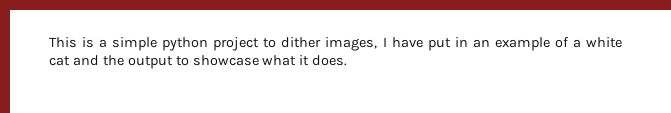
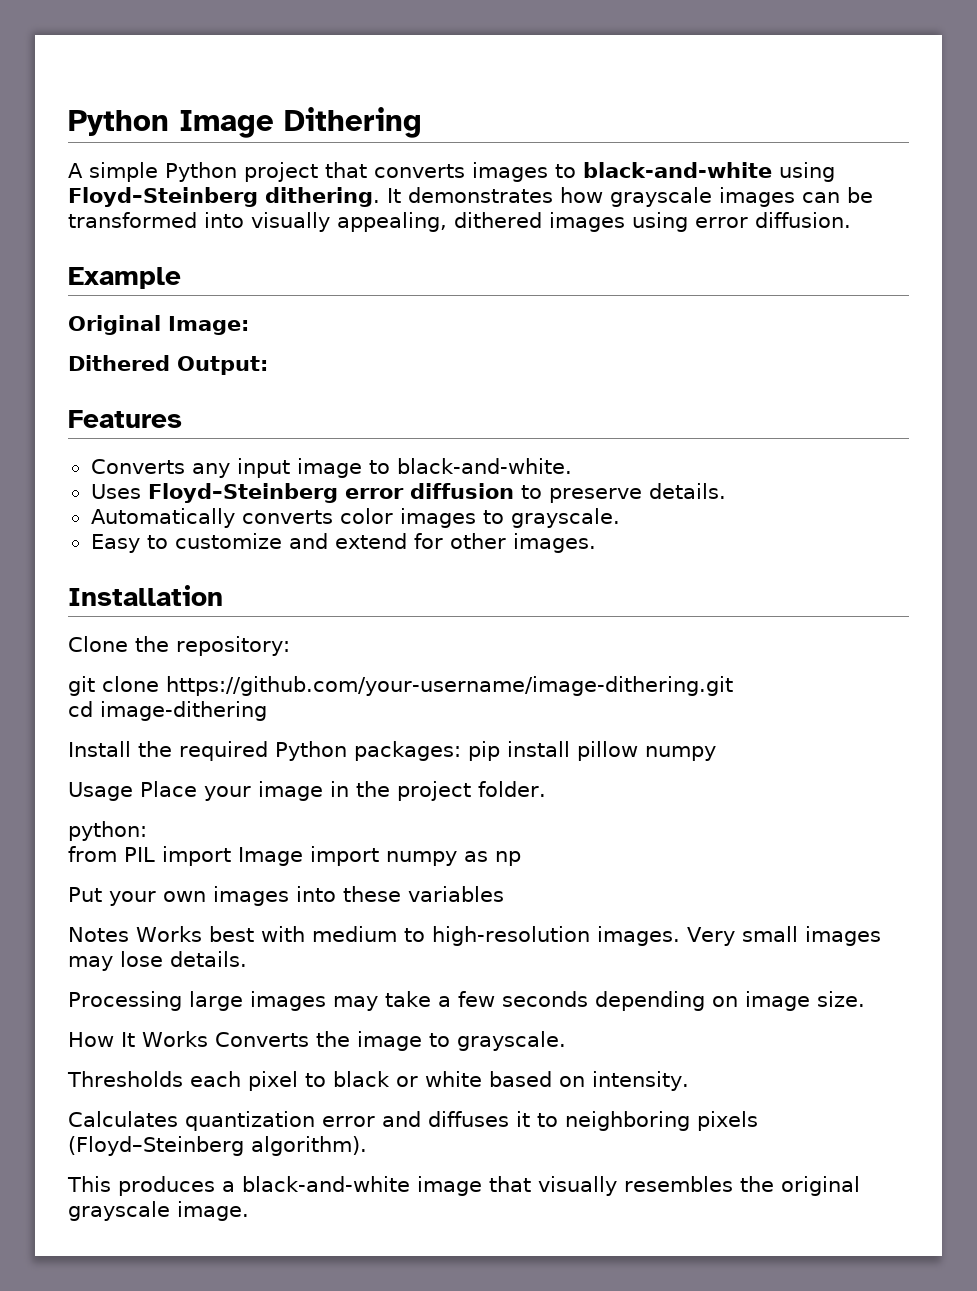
- This is a simple python project to dither images, I have put in an example of a white cat and the output to showcase what it does.
+ Python Image Dithering
+ A simple Python project that converts images to black-and-white using Floyd–Steinberg dithering. It demonstrates how grayscale images can be transformed into visually appealing, dithered images using error diffusion.
+ Example
+ Original Image:
+ Dithered Output:
+ Features
+ Converts any input image to black-and-white.
+ Uses Floyd–Steinberg error diffusion to preserve details.
+ Automatically converts color images to grayscale.
+ Easy to customize and extend for other images.
+ Installation
+ Clone the repository:
+ git clone https://github.com/your-username/image-dithering.git
+ cd image-dithering
+ Install the required Python packages: pip install pillow numpy
+ Usage Place your image in the project folder.
+ python:
+ from PIL import Image import numpy as np
+ Put your own images into these variables
+ Notes Works best with medium to high-resolution images. Very small images may lose details.
+ Processing large images may take a few seconds depending on image size.
+ How It Works Converts the image to grayscale.
+ Thresholds each pixel to black or white based on intensity.
+ Calculates quantization error and diffuses it to neighboring pixels (Floyd–Steinberg algorithm).
+ This produces a black-and-white image that visually resembles the original grayscale image.

